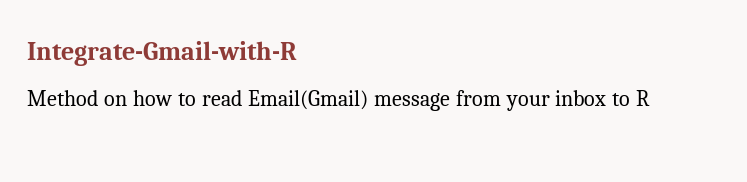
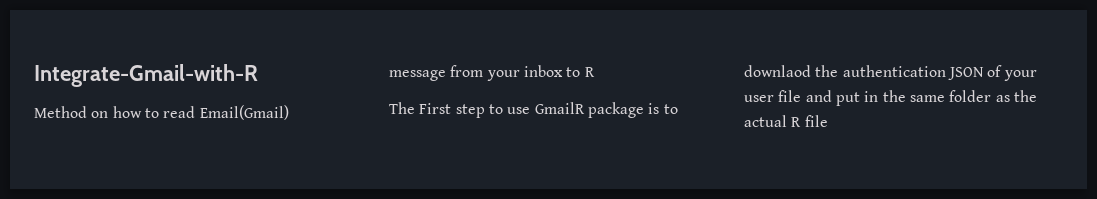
+ The First step to use GmailR package is to downlaod the authentication JSON of your user file and put in the same folder as the actual R file

